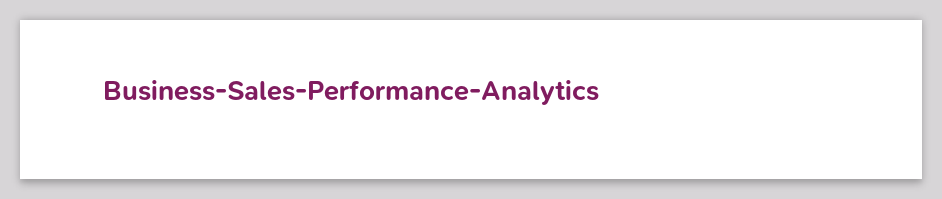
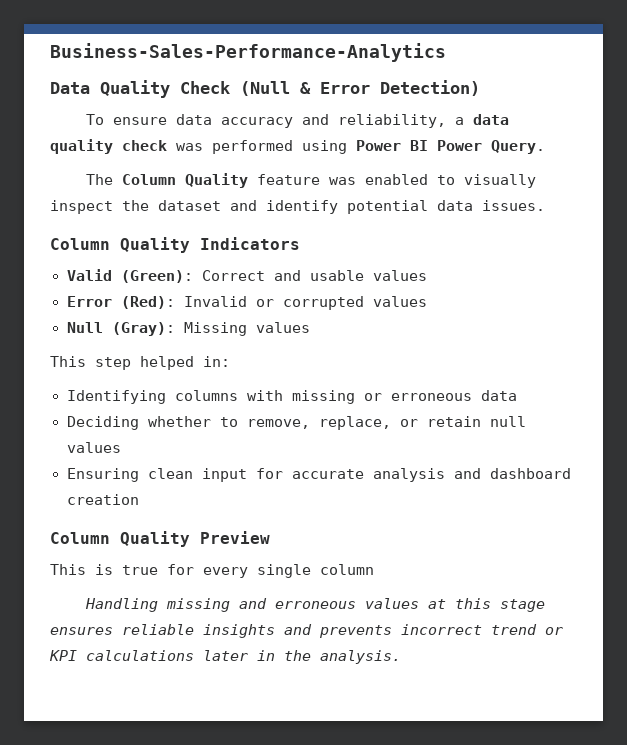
+ Data Quality Check (Null & Error Detection)
+ To ensure data accuracy and reliability, a data quality check was performed using Power BI Power Query.
+ The Column Quality feature was enabled to visually inspect the dataset and identify potential data issues.
+ Column Quality Indicators
+ Valid (Green): Correct and usable values
+ Error (Red): Invalid or corrupted values
+ Null (Gray): Missing values
+ This step helped in:
+ Identifying columns with missing or erroneous data
+ Deciding whether to remove, replace, or retain null values
+ Ensuring clean input for accurate analysis and dashboard creation
+ Column Quality Preview
+ This is true for every single column
+ Handling missing and erroneous values at this stage ensures reliable insights and prevents incorrect trend or KPI calculations later in the analysis.

